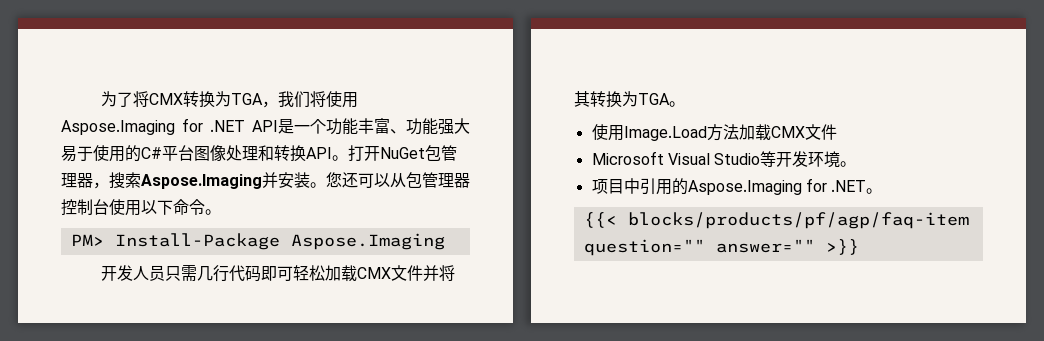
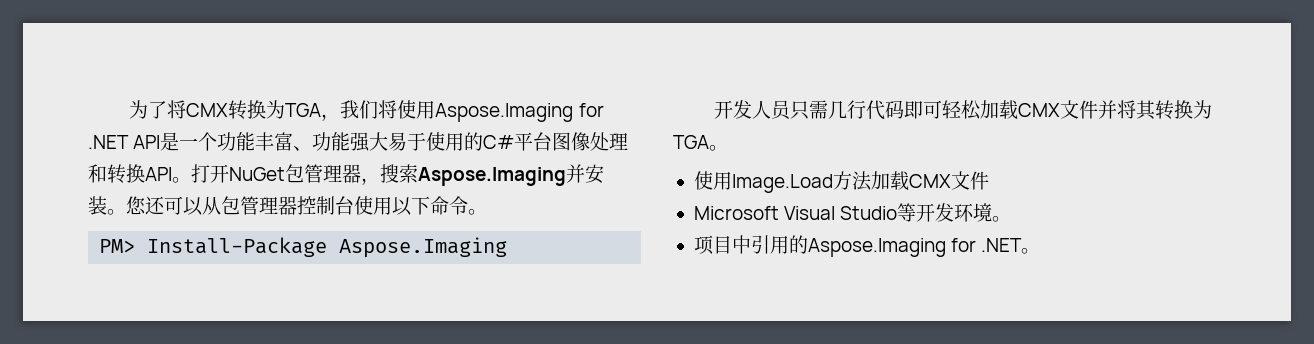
- {{< blocks/products/pf/agp/faq-item question="" answer="" >}}

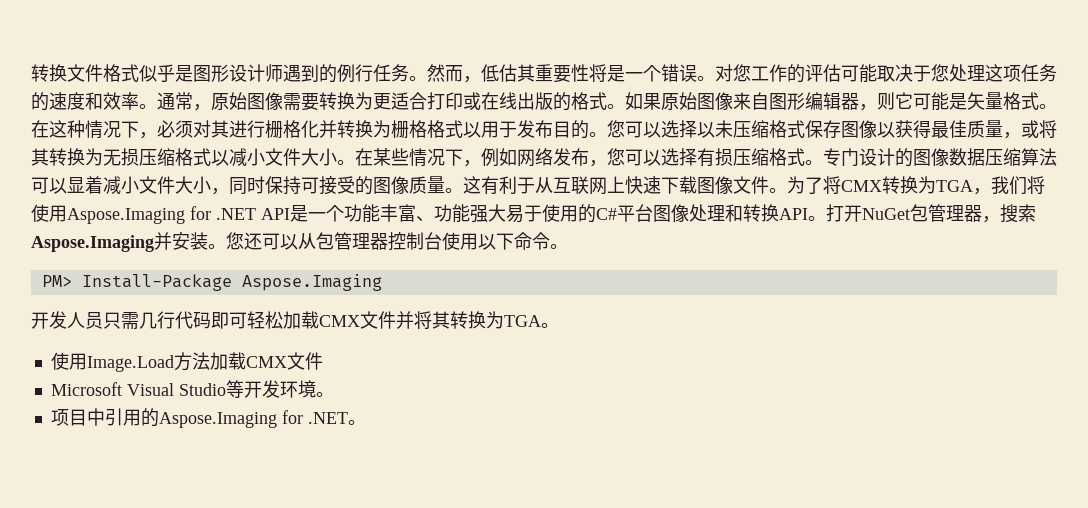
+ 转换文件格式似乎是图形设计师遇到的例行任务。然而，低估其重要性将是一个错误。对您工作的评估可能取决于您处理这项任务的速度和效率。通常，原始图像需要转换为更适合打印或在线出版的格式。如果原始图像来自图形编辑器，则它可能是矢量格式。在这种情况下，必须对其进行栅格化并转换为栅格格式以用于发布目的。您可以选择以未压缩格式保存图像以获得最佳质量，或将其转换为无损压缩格式以减小文件大小。在某些情况下，例如网络发布，您可以选择有损压缩格式。专门设计的图像数据压缩算法可以显着减小文件大小，同时保持可接受的图像质量。这有利于从互联网上快速下载图像文件。

